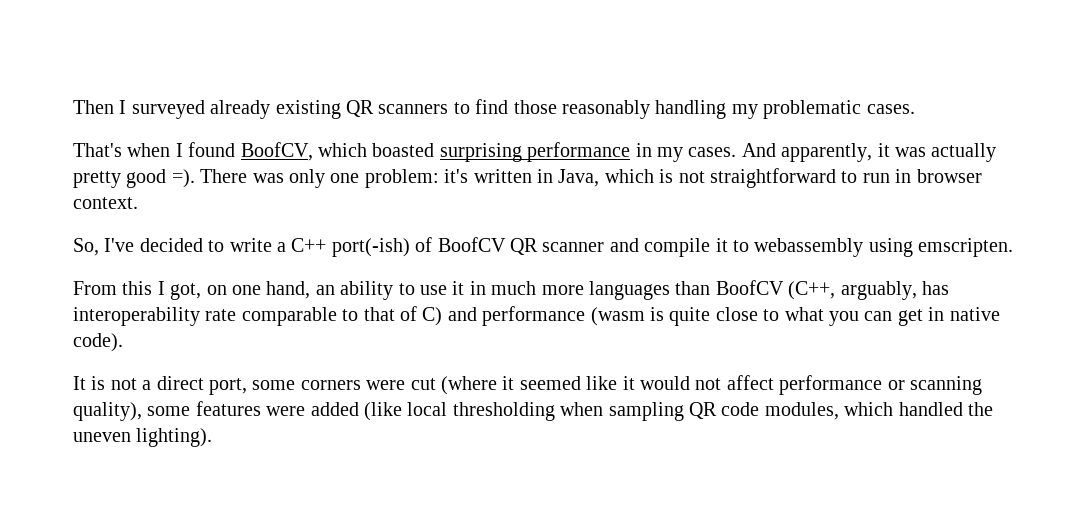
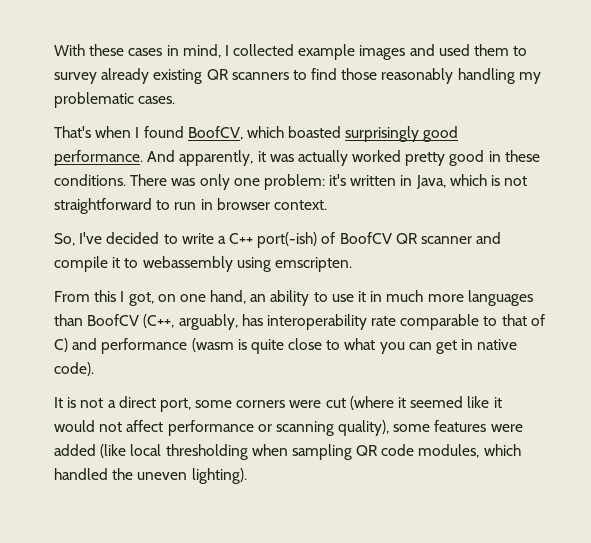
- Then I surveyed already existing QR scanners to find those reasonably handling my problematic cases.
+ With these cases in mind, I collected example images and used them to survey already existing QR scanners to find those reasonably handling my problematic cases.
- That's when I found BoofCV, which boasted surprising performance in my cases.
+ That's when I found BoofCV, which boasted surprisingly good performance.
- And apparently, it was actually pretty good =).
+ And apparently, it was actually worked pretty good in these conditions.

